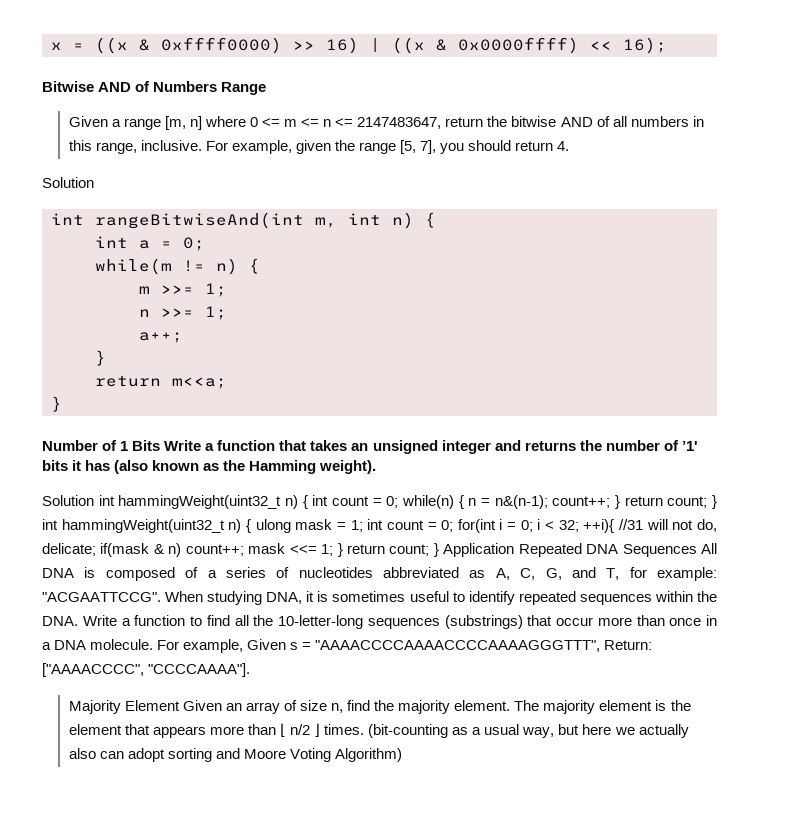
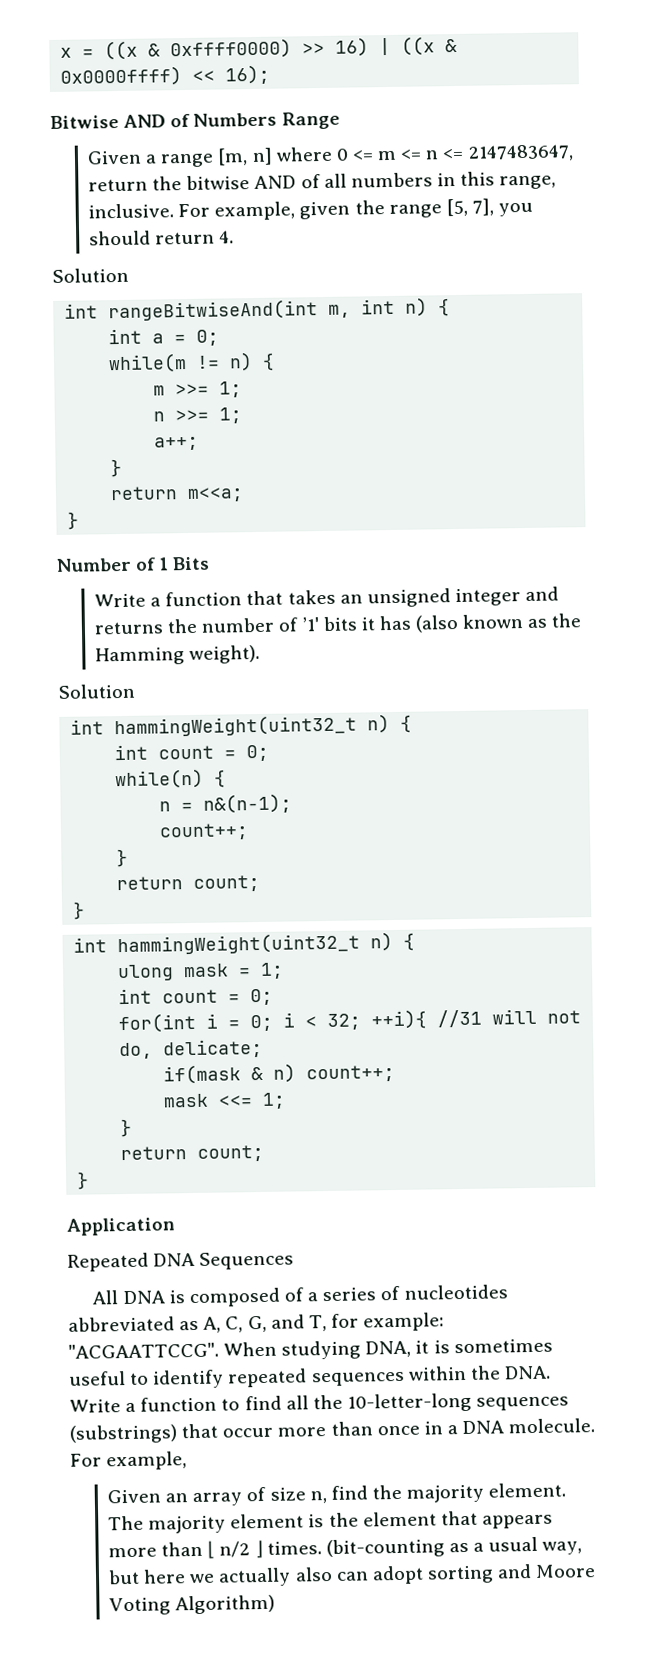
- Number of 1 Bits Write a function that takes an unsigned integer and returns the number of ’1' bits it has (also known as the Hamming weight).
- Solution int hammingWeight(uint32_t n) { int count = 0; while(n) { n = n&(n-1); count++; } return count; } int hammingWeight(uint32_t n) { ulong mask = 1; int count = 0; for(int i = 0;
+ Number of 1 Bits
+ Write a function that takes an unsigned integer and returns the number of ’1' bits it has (also known as the Hamming weight).
+ Solution
+ int hammingWeight(uint32_t n) {
+ int count = 0;
+ while(n) {
+ n = n&(n-1);
+ count++;
+ }
+ return count;
+ }
+ int hammingWeight(uint32_t n) {
+ ulong mask = 1;
+ int count = 0;
+ for(int i = 0;
- ++i){ //31 will not do, delicate; if(mask & n) count++; mask <<= 1; } return count; } Application Repeated DNA Sequences All DNA is composed of a series of nucleotides abbreviated as A, C, G, and T, for example:
+ ++i){ //31 will not do, delicate;
+ if(mask & n) count++;
+ mask <<= 1;
+ }
+ return count;
+ }
+ Application
+ Repeated DNA Sequences
+ All DNA is composed of a series of nucleotides abbreviated as A, C, G, and T, for example:
- When studying DNA, it is sometimes useful to identify repeated sequences within the DNA. Write a function to find all the 10-letter-long sequences (substrings) that occur more than once in a DNA molecule. For example, Given s = "AAAACCCCAAAACCCCAAAAGGGTTT", Return: ["AAAACCCC", "CCCCAAAA"].
- Majority Element Given an array of size n, find the majority element.
+ When studying DNA, it is sometimes useful to identify repeated sequences within the DNA. Write a function to find all the 10-letter-long sequences (substrings) that occur more than once in a DNA molecule. For example,
+ Given an array of size n, find the majority element.

